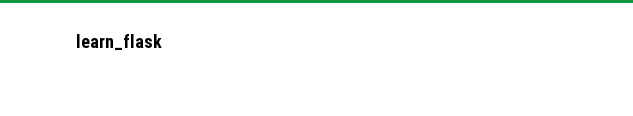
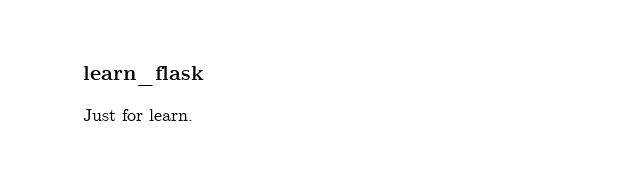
+ Just for learn.

